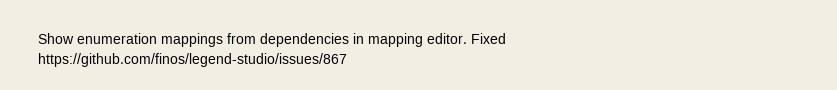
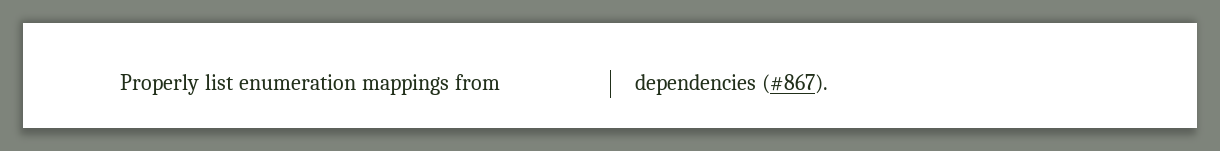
- Show enumeration mappings from dependencies in mapping editor. Fixed https://github.com/finos/legend-studio/issues/867
+ Properly list enumeration mappings from dependencies (#867).

